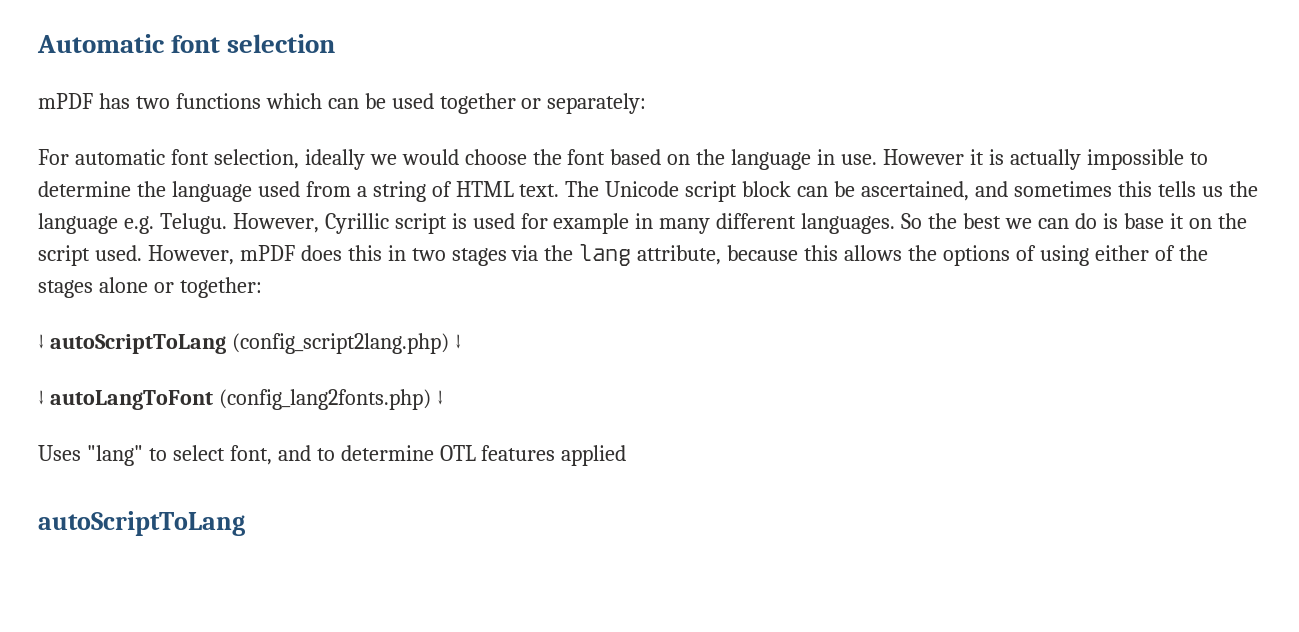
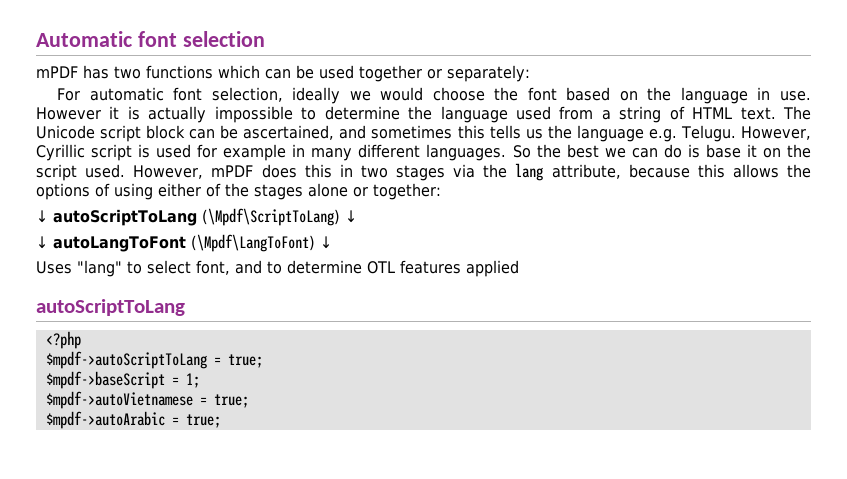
- ↓ autoScriptToLang (config_script2lang.php) ↓
+ ↓ autoScriptToLang (\Mpdf\ScriptToLang) ↓
- ↓ autoLangToFont (config_lang2fonts.php) ↓
+ ↓ autoLangToFont (\Mpdf\LangToFont) ↓
+ <?php
+ $mpdf->autoScriptToLang = true;
+ $mpdf->baseScript = 1;
+ $mpdf->autoVietnamese = true;
+ $mpdf->autoArabic = true;

